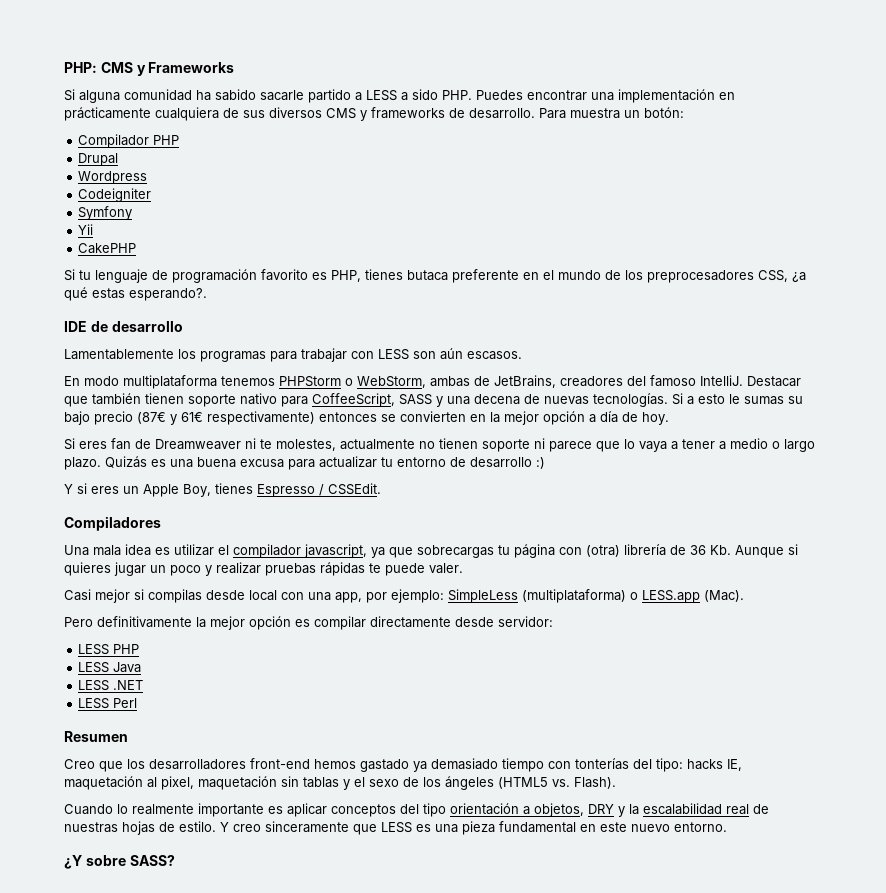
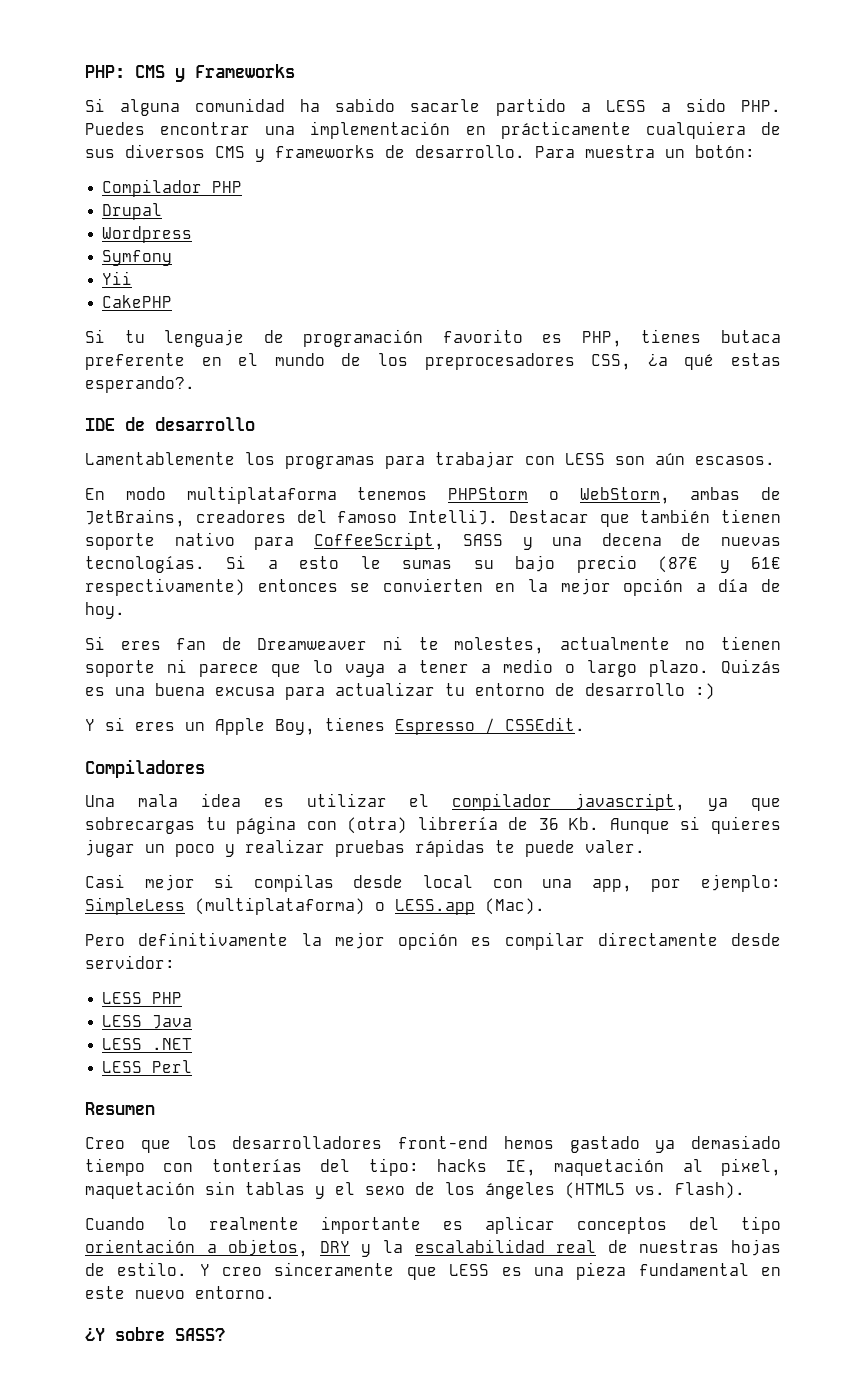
- Codeigniter

